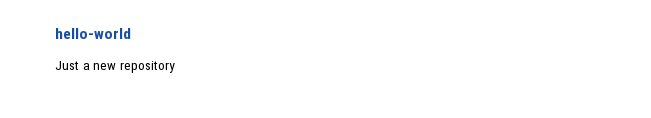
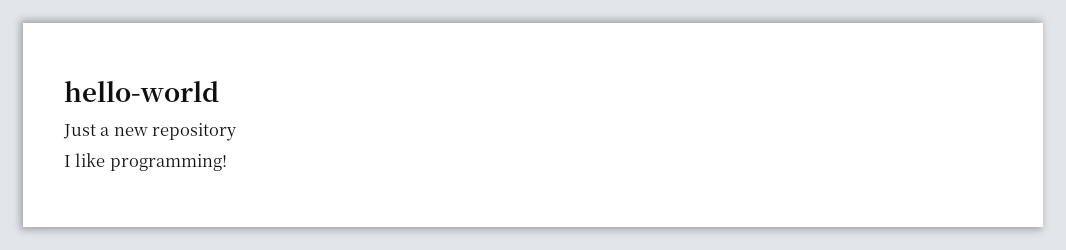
+ I like programming!

